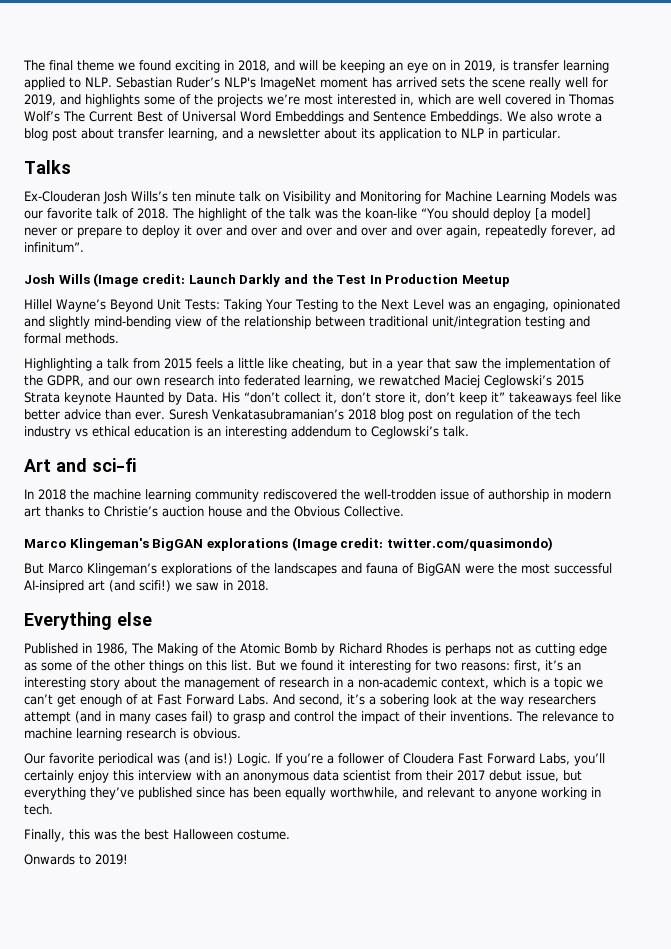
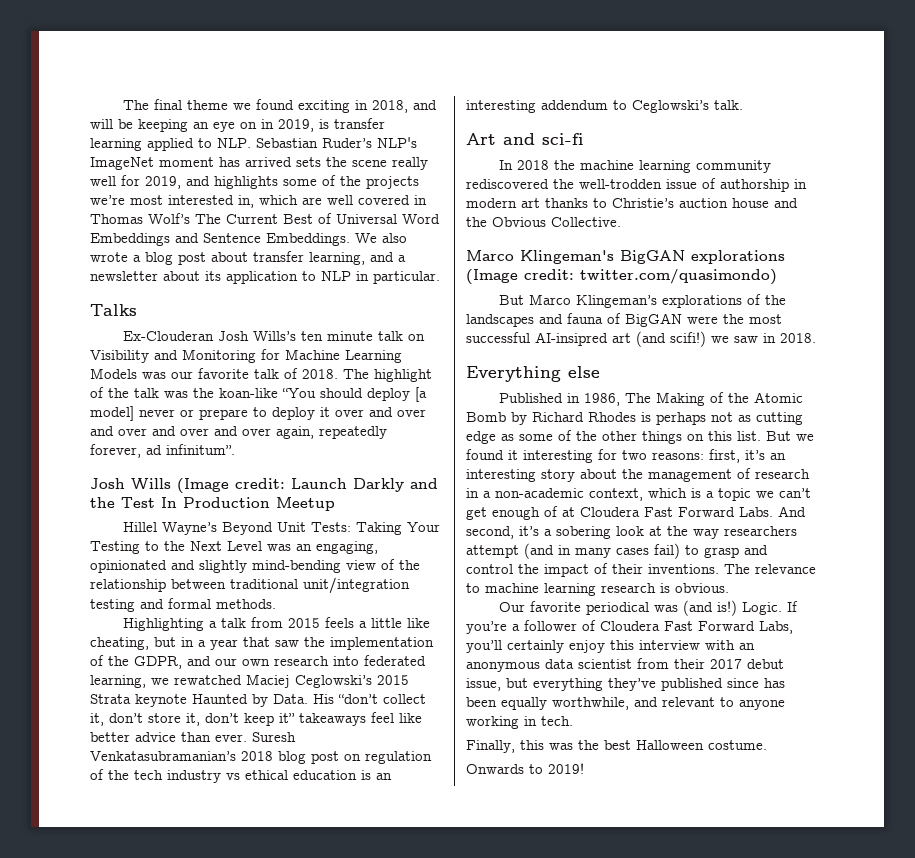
- But we found it interesting for two reasons: first, it’s an interesting story about the management of research in a non-academic context, which is a topic we can’t get enough of at Fast Forward Labs.
+ But we found it interesting for two reasons: first, it’s an interesting story about the management of research in a non-academic context, which is a topic we can’t get enough of at Cloudera Fast Forward Labs.

